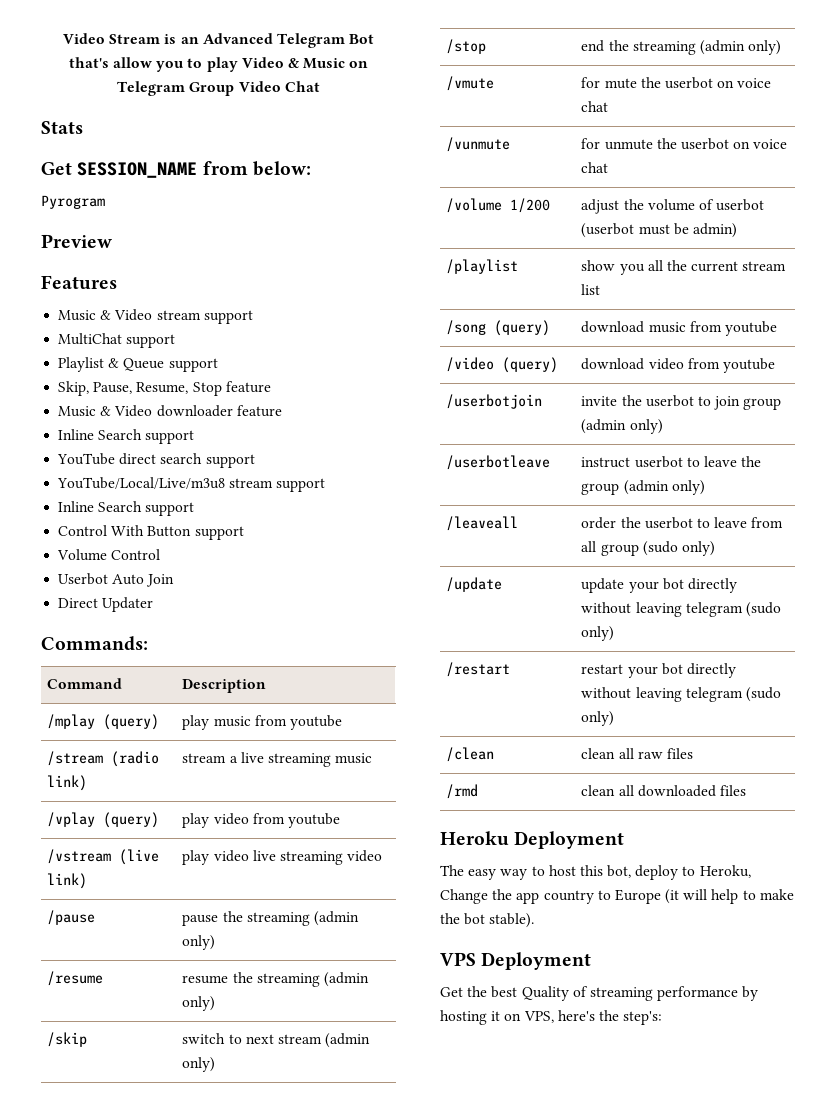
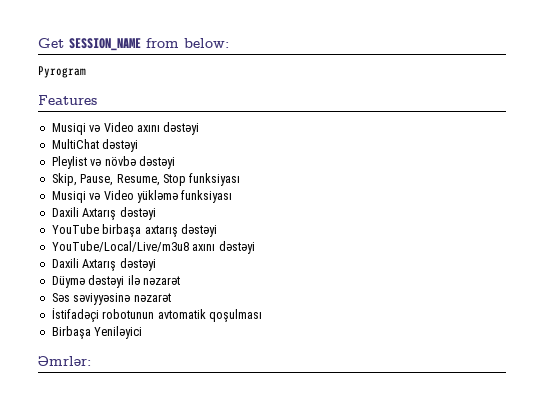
- Video Stream is an Advanced Telegram Bot that's allow you to play Video & Music on Telegram Group Video Chat
- Stats
- Preview
- Music & Video stream support
- MultiChat support
- Playlist & Queue support
- Skip, Pause, Resume, Stop feature
- Music & Video downloader feature
- Inline Search support
- YouTube direct search support
- YouTube/Local/Live/m3u8 stream support
- Inline Search support
- Control With Button support
- Volume Control
- Userbot Auto Join
- Direct Updater
- Commands:
- Command | Description
- /mplay (query) | play music from youtube
- /stream (radio link) | stream a live streaming music
- /vplay (query) | play video from youtube
- /vstream (live link) | play video live streaming video
- /pause | pause the streaming (admin only)
- /resume | resume the streaming (admin only)
- /skip | switch to next stream (admin only)
- /stop | end the streaming (admin only)
- /vmute | for mute the userbot on voice chat
- /vunmute | for unmute the userbot on voice chat
- /volume 1/200 | adjust the volume of userbot (userbot must be admin)
- /playlist | show you all the current stream list
- /song (query) | download music from youtube
- /video (query) | download video from youtube
- /userbotjoin | invite the userbot to join group (admin only)
- /userbotleave | instruct userbot to leave the group (admin only)
- /leaveall | order the userbot to leave from all group (sudo only)
- /update | update your bot directly without leaving telegram (sudo only)
- /restart | restart your bot directly without leaving telegram (sudo only)
- /clean | clean all raw files
- /rmd | clean all downloaded files
- Heroku Deployment
- The easy way to host this bot, deploy to Heroku, Change the app country to Europe (it will help to make the bot stable).
- VPS Deployment
- Get the best Quality of streaming performance by hosting it on VPS, here's the step's:
+ Musiqi və Video axını dəstəyi
+ MultiChat dəstəyi
+ Pleylist və növbə dəstəyi
+ Skip, Pause, Resume, Stop funksiyası
+ Musiqi və Video yükləmə funksiyası
+ Daxili Axtarış dəstəyi
+ YouTube birbaşa axtarış dəstəyi
+ YouTube/Local/Live/m3u8 axını dəstəyi
+ Daxili Axtarış dəstəyi
+ Düymə dəstəyi ilə nəzarət
+ Səs səviyyəsinə nəzarət
+ İstifadəçi robotunun avtomatik qoşulması
+ Birbaşa Yeniləyici
+ Əmrlər:

